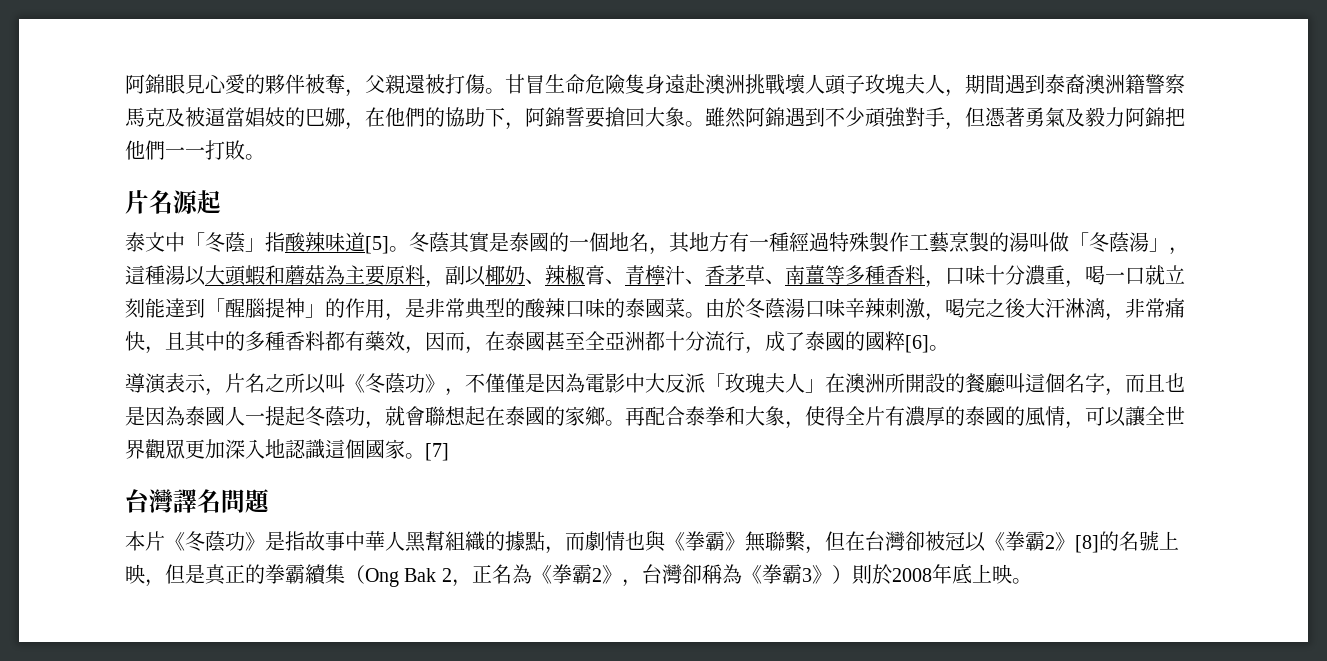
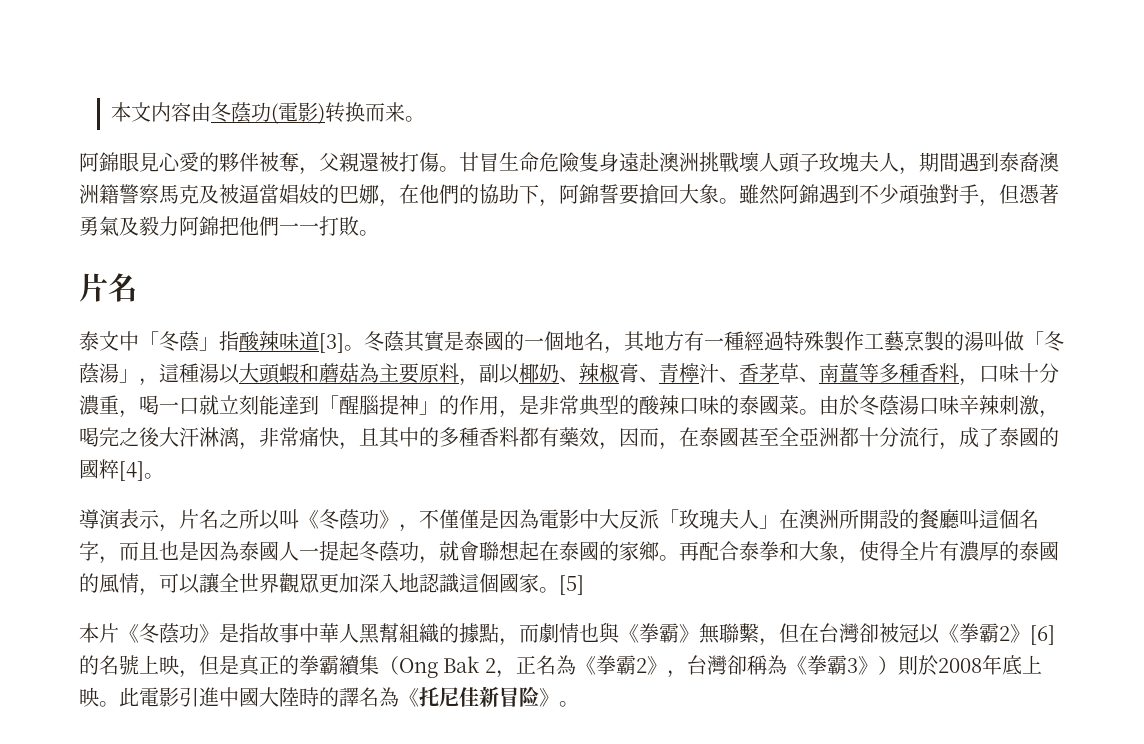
+ 本文内容由冬蔭功(電影)转换而来。
  雖然阿錦遇到不少頑強對手，但憑著勇氣及毅力阿錦把他們一一打敗。
- 片名源起
+ 片名
- 泰文中「冬蔭」指酸辣味道[5]。
+ 泰文中「冬蔭」指酸辣味道[3]。
- 由於冬蔭湯口味辛辣刺激，喝完之後大汗淋漓，非常痛快，且其中的多種香料都有藥效，因而，在泰國甚至全亞洲都十分流行，成了泰國的國粹[6]。
+ 由於冬蔭湯口味辛辣刺激，喝完之後大汗淋漓，非常痛快，且其中的多種香料都有藥效，因而，在泰國甚至全亞洲都十分流行，成了泰國的國粹[4]。
- [7]
- 台灣譯名問題
+ [5]
- 本片《冬蔭功》是指故事中華人黑幫組織的據點，而劇情也與《拳霸》無聯繫，但在台灣卻被冠以《拳霸2》[8]的名號上映，但是真正的拳霸續集（Ong Bak 2，正名為《拳霸2》，台灣卻稱為《拳霸3》）則於2008年底上映。
+ 本片《冬蔭功》是指故事中華人黑幫組織的據點，而劇情也與《拳霸》無聯繫，但在台灣卻被冠以《拳霸2》[6]的名號上映，但是真正的拳霸續集（Ong Bak 2，正名為《拳霸2》，台灣卻稱為《拳霸3》）則於2008年底上映。
+ 此電影引進中國大陸時的譯名為《托尼佳新冒险》。

